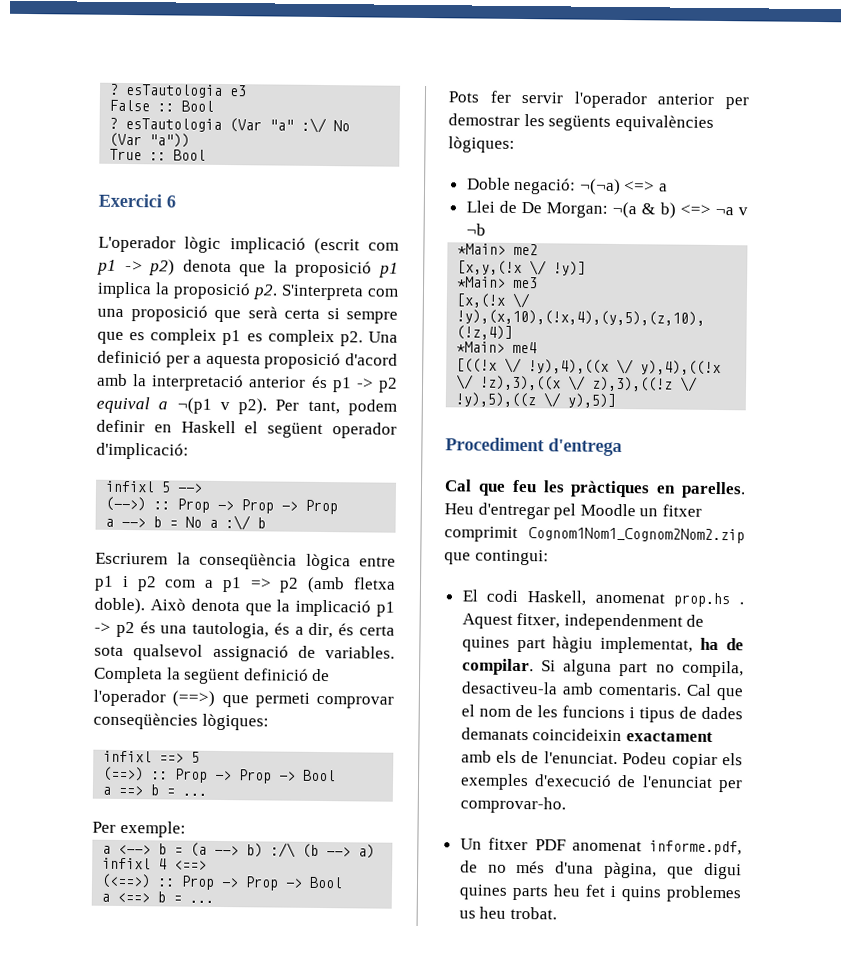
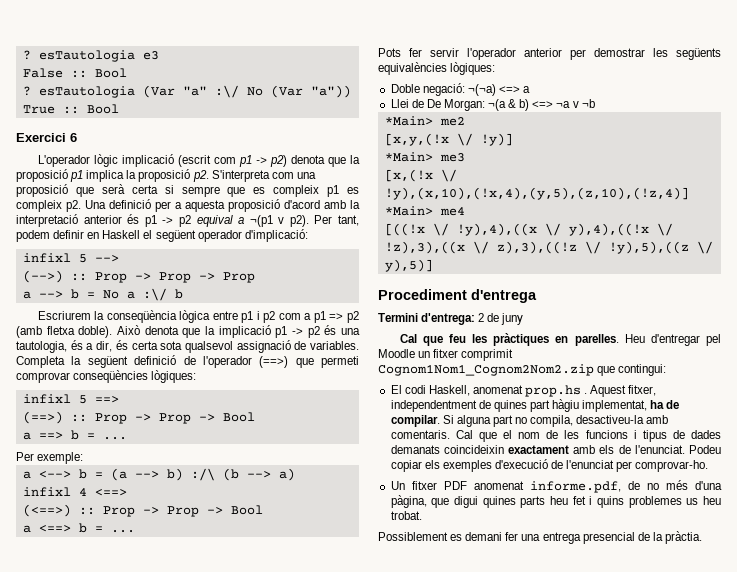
- infixl ==> 5
+ infixl 5 ==>
+ Termini d'entrega: 2 de juny
- Aquest fitxer, independenment de quines part hàgiu implementat, ha de compilar.
+ Aquest fitxer, independentment de quines part hàgiu implementat, ha de compilar.
+ Possiblement es demani fer una entrega presencial de la pràctia.

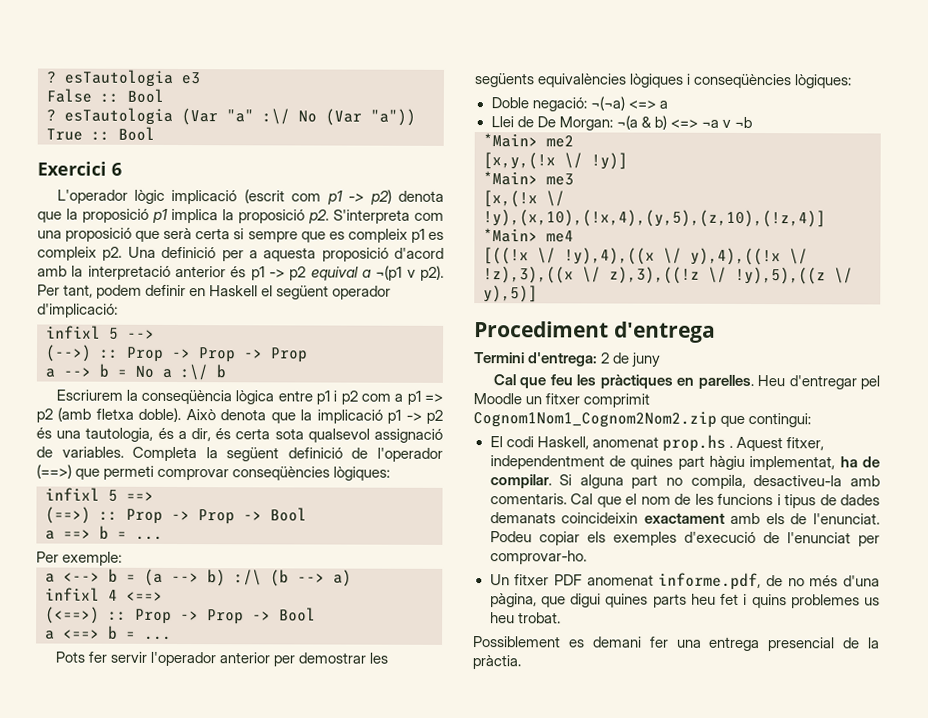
- Pots fer servir l'operador anterior per demostrar les següents equivalències lògiques:
+ Pots fer servir l'operador anterior per demostrar les següents equivalències lògiques i conseqüències lògiques:

